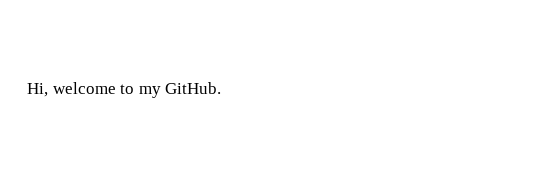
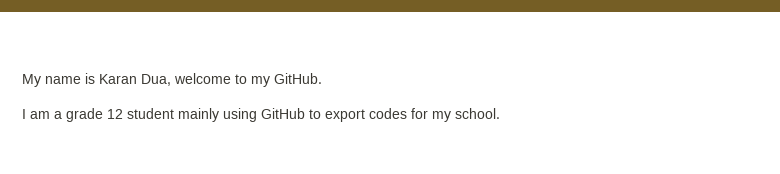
- Hi, welcome to my GitHub.
+ My name is Karan Dua, welcome to my GitHub.
+ I am a grade 12 student mainly using GitHub to export codes for my school.

